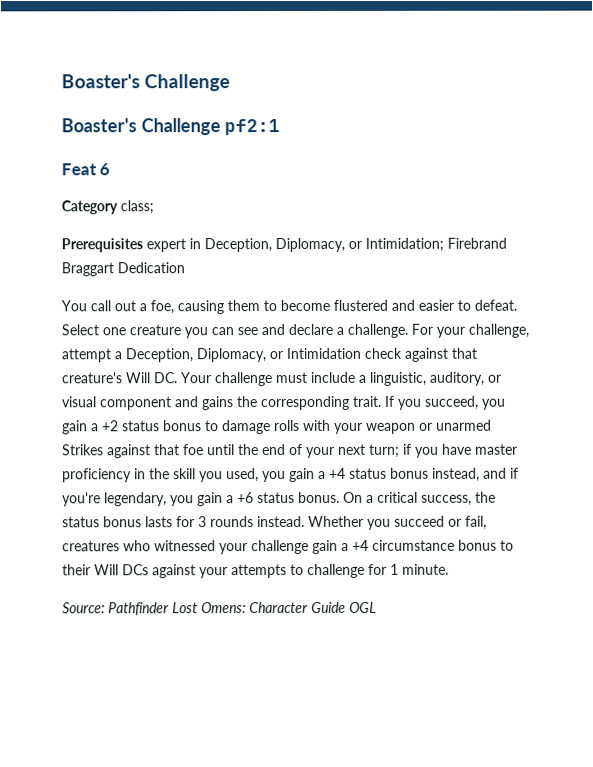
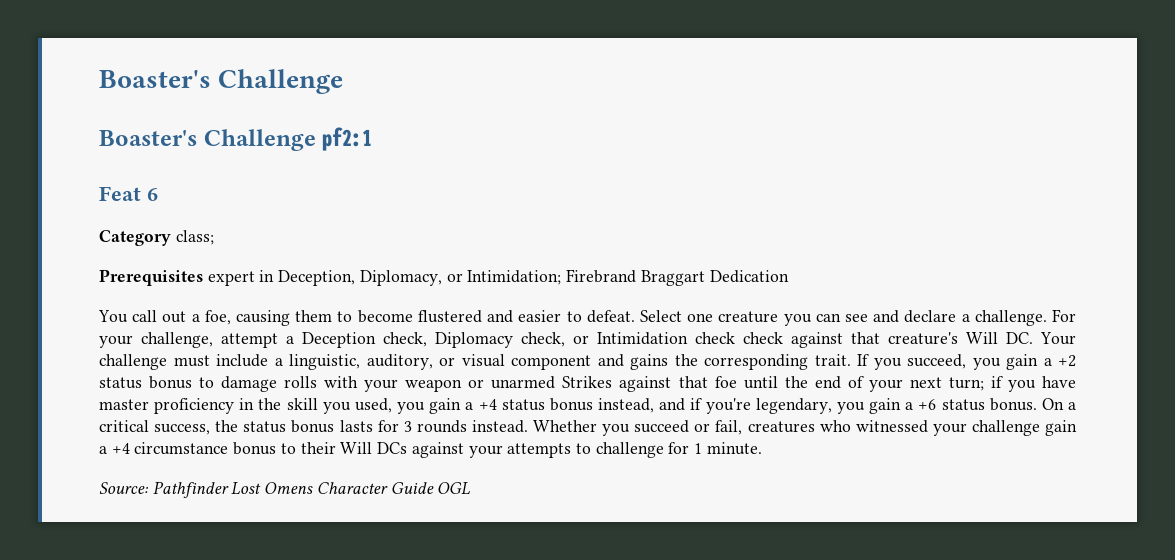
- For your challenge, attempt a Deception, Diplomacy, or Intimidation check against that creature's Will DC. Your challenge must include a linguistic, auditory, or visual component and gains the corresponding trait.
+ For your challenge, attempt a Deception check, Diplomacy check, or Intimidation check check against that creature's Will DC. Your challenge must include a linguistic, auditory, or visual component and gains the corresponding trait.
- Source: Pathfinder Lost Omens: Character Guide OGL
+ Source: Pathfinder Lost Omens Character Guide OGL

